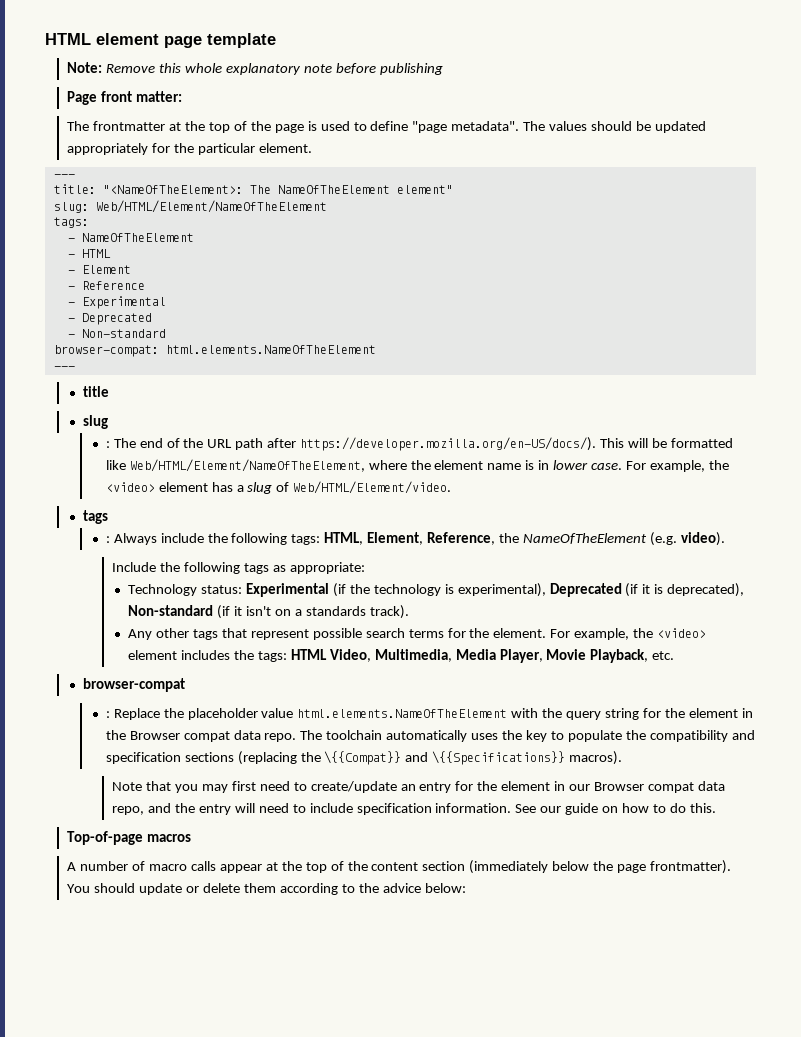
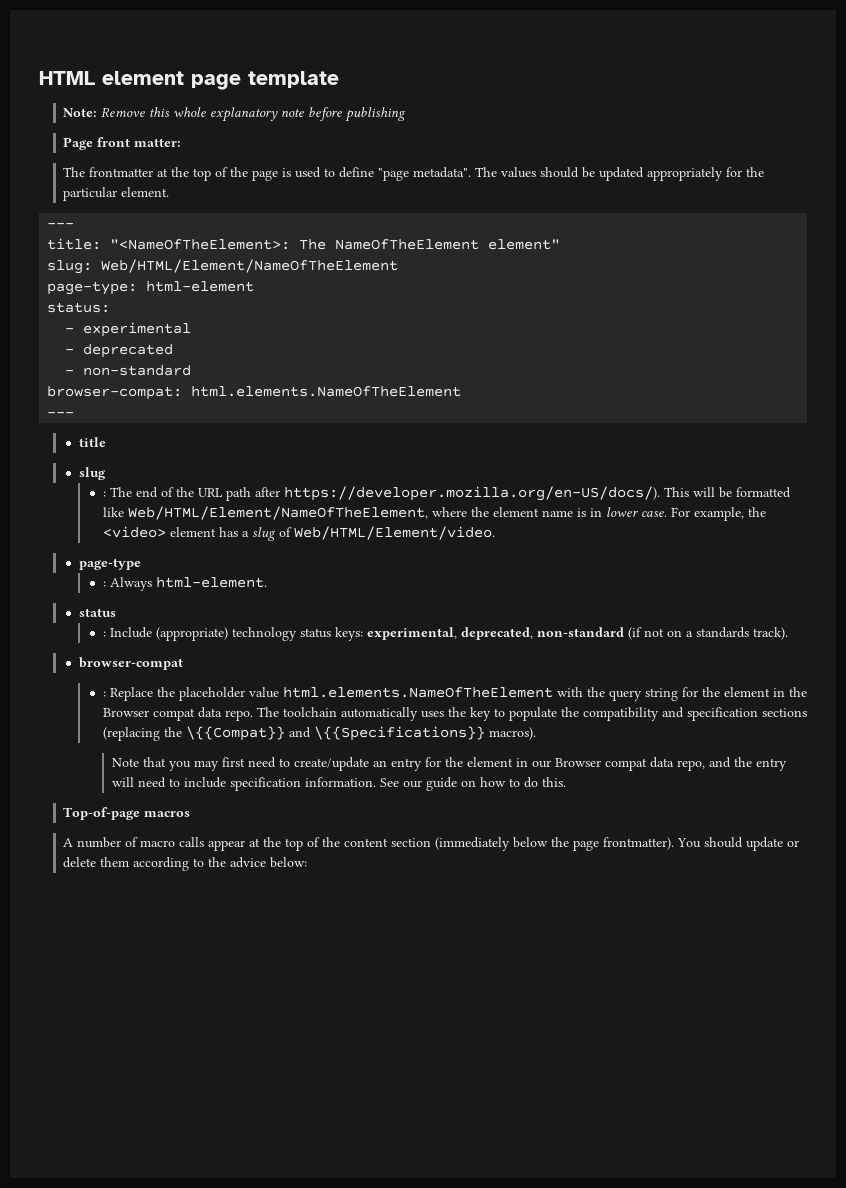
  slug: Web/HTML/Element/NameOfTheElement
- tags:
- - NameOfTheElement
- - HTML
- - Element
- - Reference
- - Experimental
- - Deprecated
- - Non-standard
+ page-type: html-element
+ status:
+ - experimental
+ - deprecated
+ - non-standard
  For example, the <video> element has a slug of Web/HTML/Element/video.
- tags
+ page-type
- : Always include the following tags: HTML, Element, Reference, the NameOfTheElement (e.g. video).
- Include the following tags as appropriate:
- Technology status: Experimental (if the technology is experimental), Deprecated (if it is deprecated), Non-standard (if it isn't on a standards track).
- Any other tags that represent possible search terms for the element. For example, the <video> element includes the tags: HTML Video, Multimedia, Media Player, Movie Playback, etc.
+ : Always html-element.
+ status
+ : Include (appropriate) technology status keys: experimental, deprecated, non-standard (if not on a standards track).

